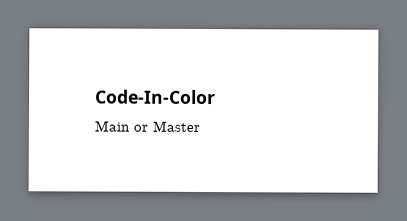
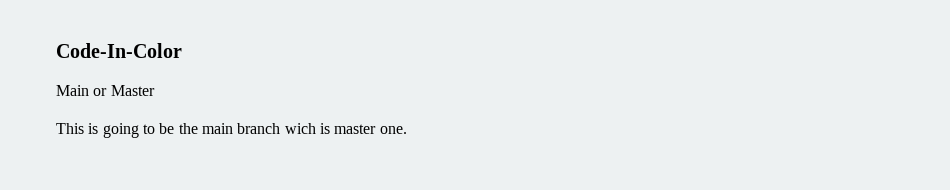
+ This is going to be the main branch wich is master one.

